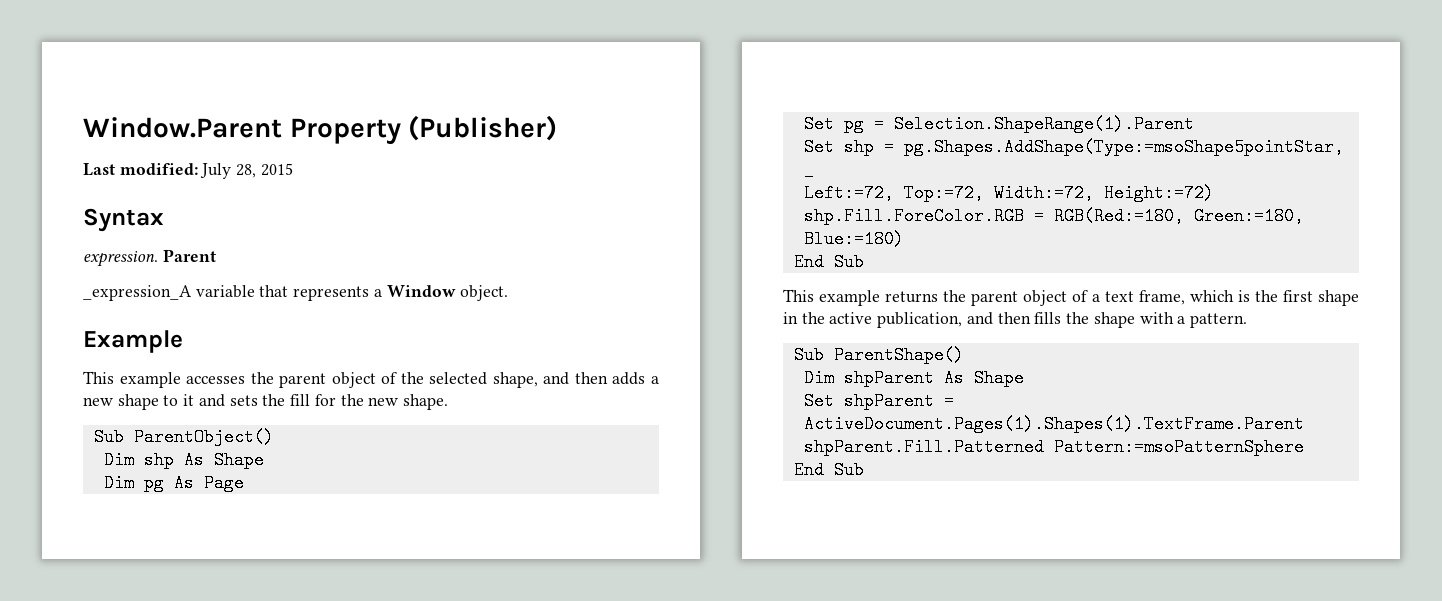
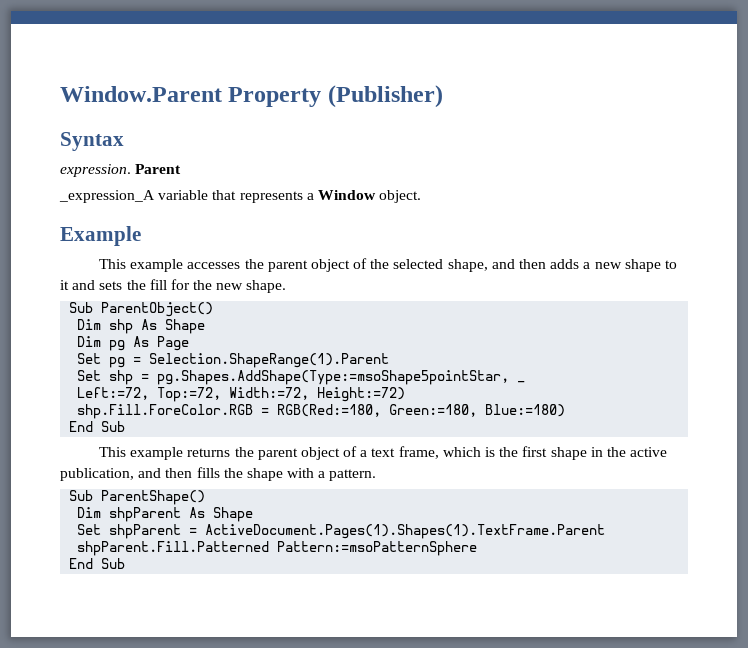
- Last modified: July 28, 2015

